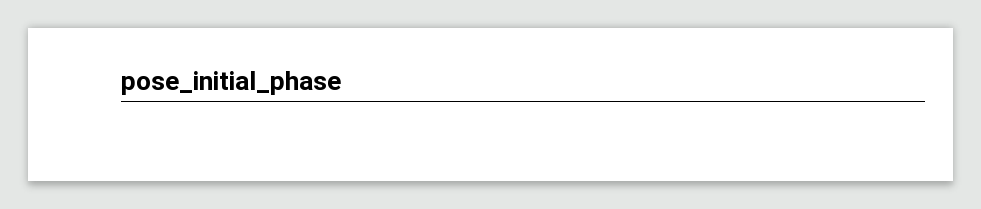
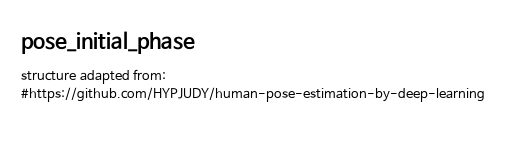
+ structure adapted from: #https://github.com/HYPJUDY/human-pose-estimation-by-deep-learning

